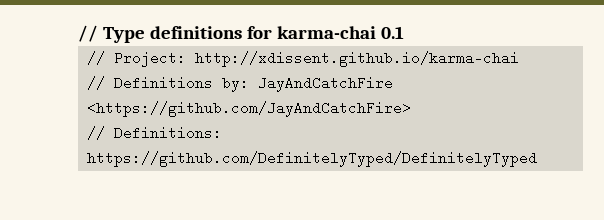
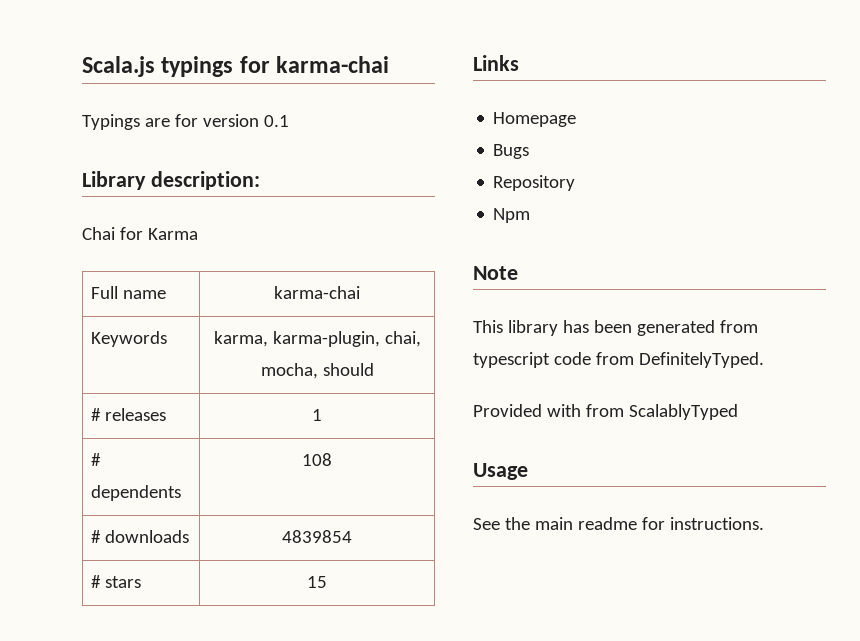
- // Type definitions for karma-chai 0.1
- // Project: http://xdissent.github.io/karma-chai
- // Definitions by: JayAndCatchFire <https://github.com/JayAndCatchFire>
- // Definitions: https://github.com/DefinitelyTyped/DefinitelyTyped
+ Scala.js typings for karma-chai
+ Typings are for version 0.1
+ Library description:
+ Chai for Karma
+ Full name | karma-chai
+ Keywords | karma, karma-plugin, chai, mocha, should
+ # releases | 1
+ # dependents | 108
+ # downloads | 4839854
+ # stars | 15
+ Links
+ Homepage
+ Bugs
+ Repository
+ Npm
+ Note
+ This library has been generated from typescript code from DefinitelyTyped.
+ Provided with from ScalablyTyped
+ Usage
+ See the main readme for instructions.

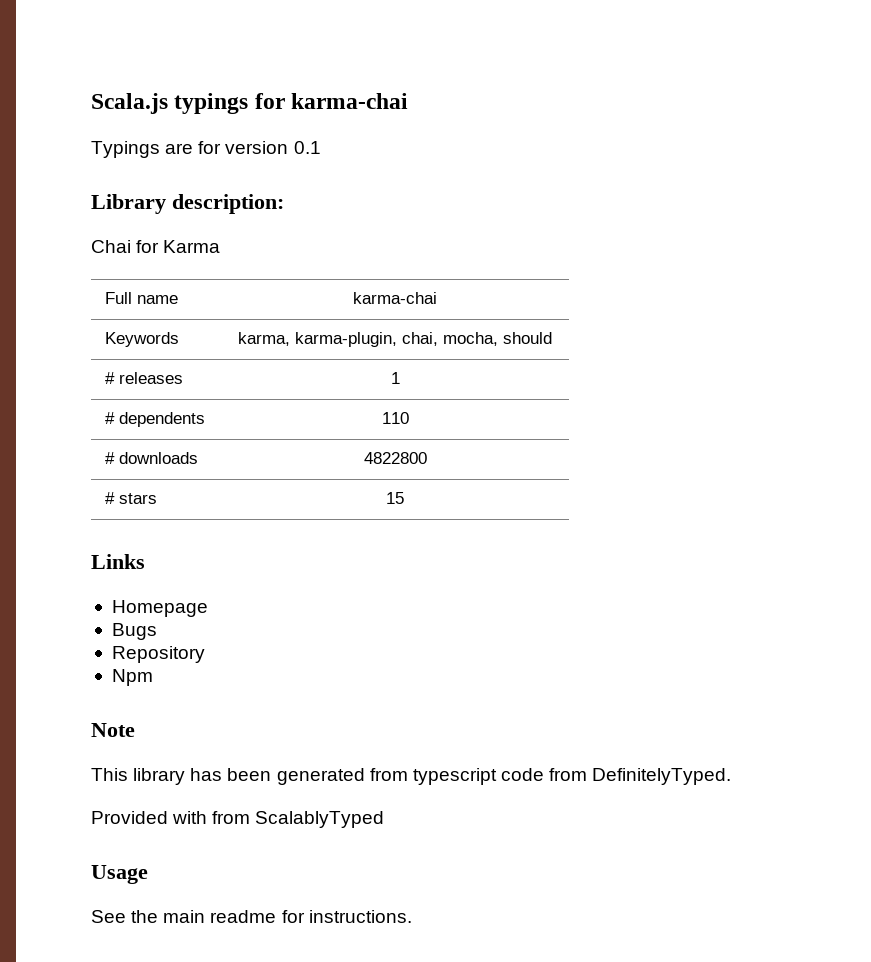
- # dependents | 108
+ # dependents | 110
- # downloads | 4839854
+ # downloads | 4822800

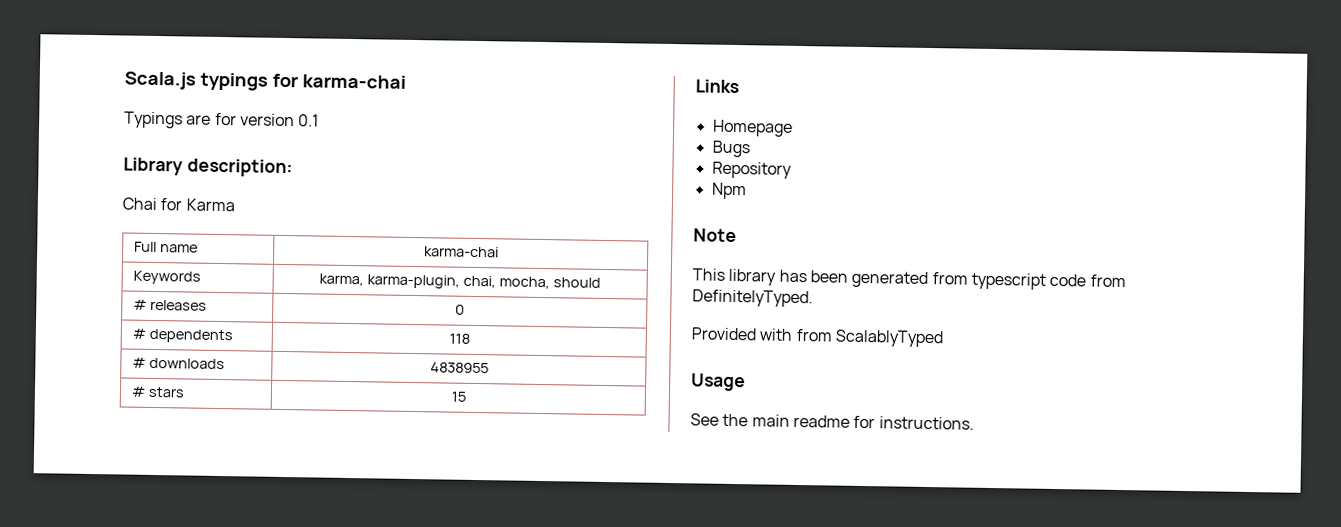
- # releases | 1
+ # releases | 0
- # dependents | 110
+ # dependents | 118
- # downloads | 4822800
+ # downloads | 4838955

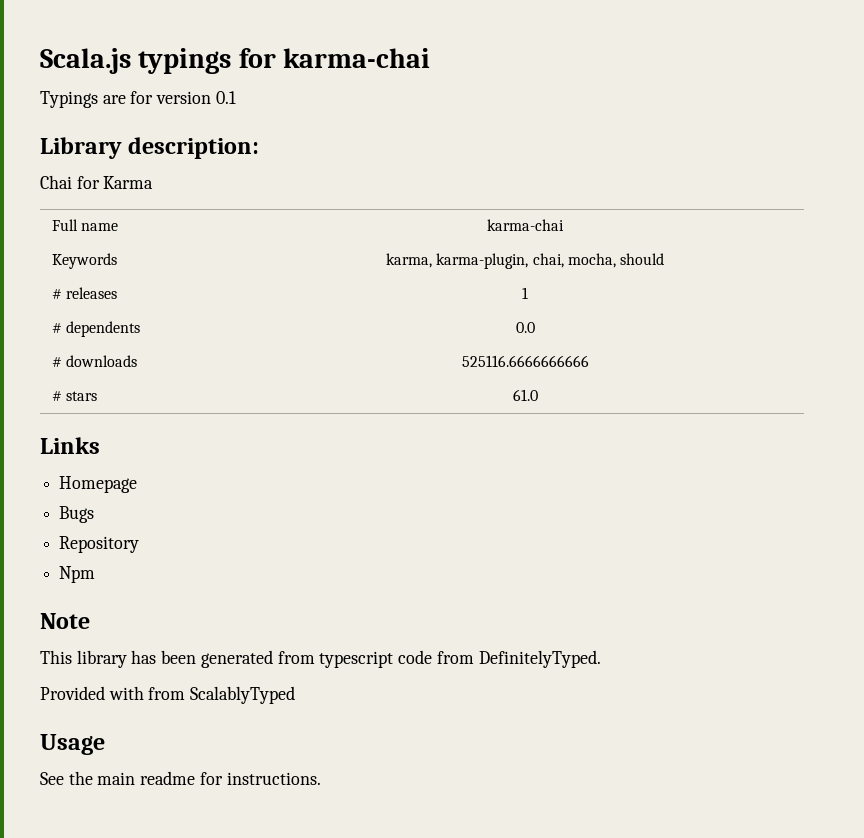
- # releases | 0
+ # releases | 1
- # dependents | 118
+ # dependents | 0.0
- # downloads | 4838955
+ # downloads | 525116.6666666666
- # stars | 15
+ # stars | 61.0

